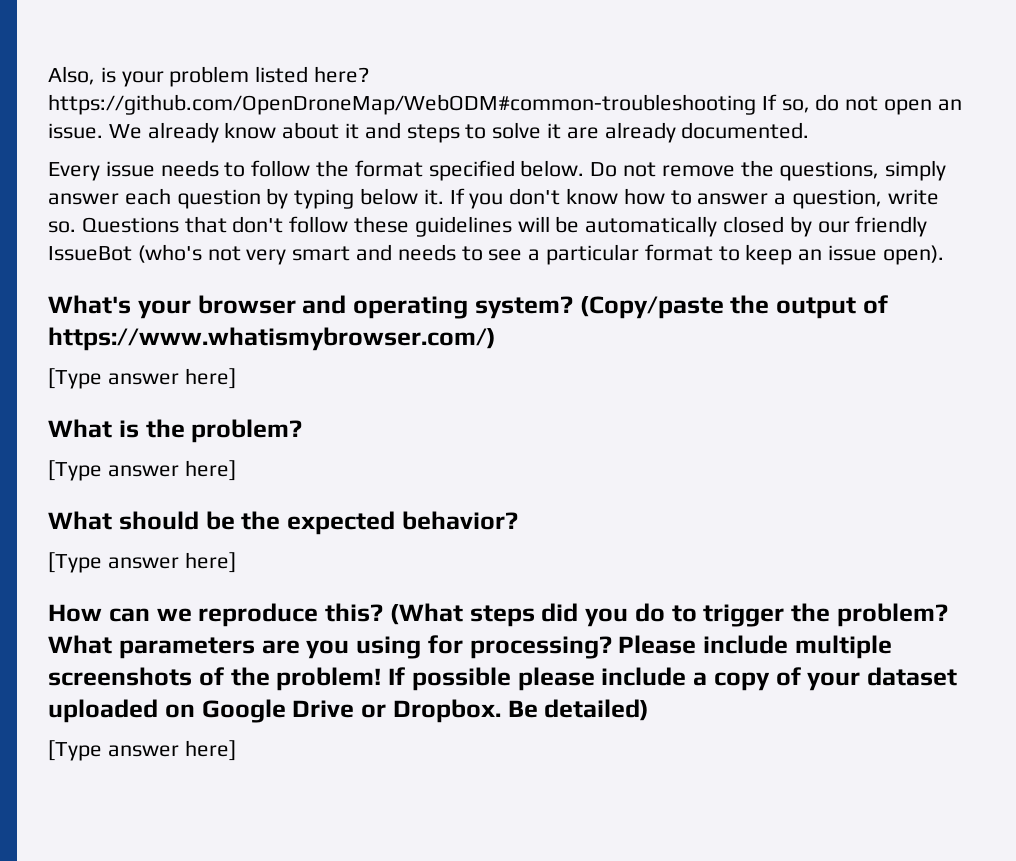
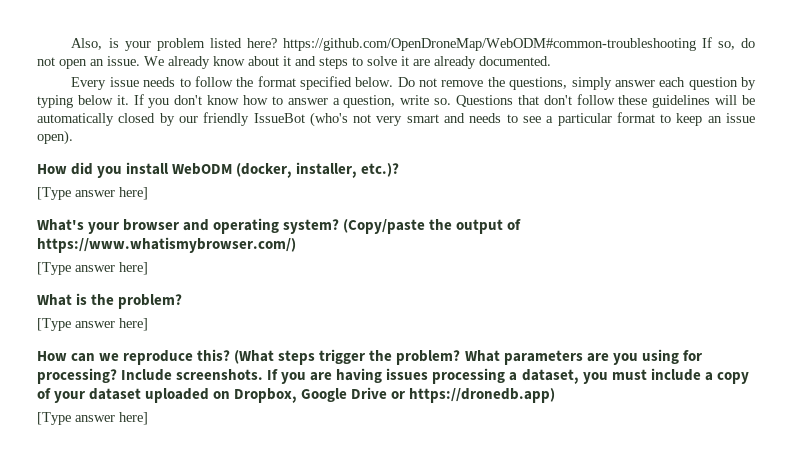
+ How did you install WebODM (docker, installer, etc.)?
+ [Type answer here]
- What should be the expected behavior?
- [Type answer here]
- (What steps did you do to trigger the problem?
+ (What steps trigger the problem?
- Please include multiple screenshots of the problem! If possible please include a copy of your dataset uploaded on Google Drive or Dropbox. Be detailed)
+ Include screenshots. If you are having issues processing a dataset, you must include a copy of your dataset uploaded on Dropbox, Google Drive or https://dronedb.app)

